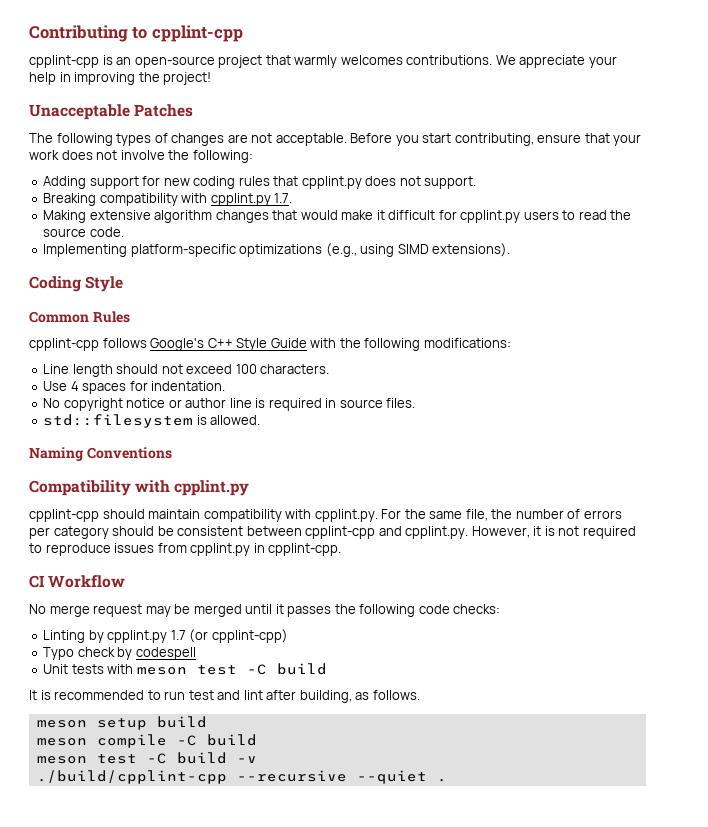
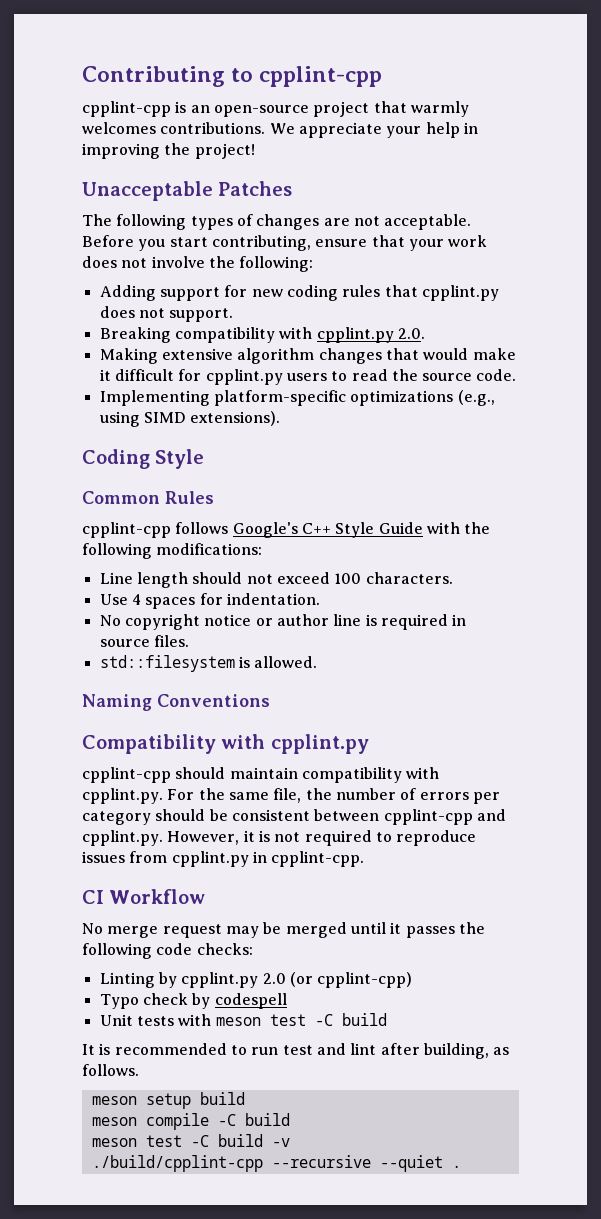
- Breaking compatibility with cpplint.py 1.7.
+ Breaking compatibility with cpplint.py 2.0.
- Linting by cpplint.py 1.7 (or cpplint-cpp)
+ Linting by cpplint.py 2.0 (or cpplint-cpp)

